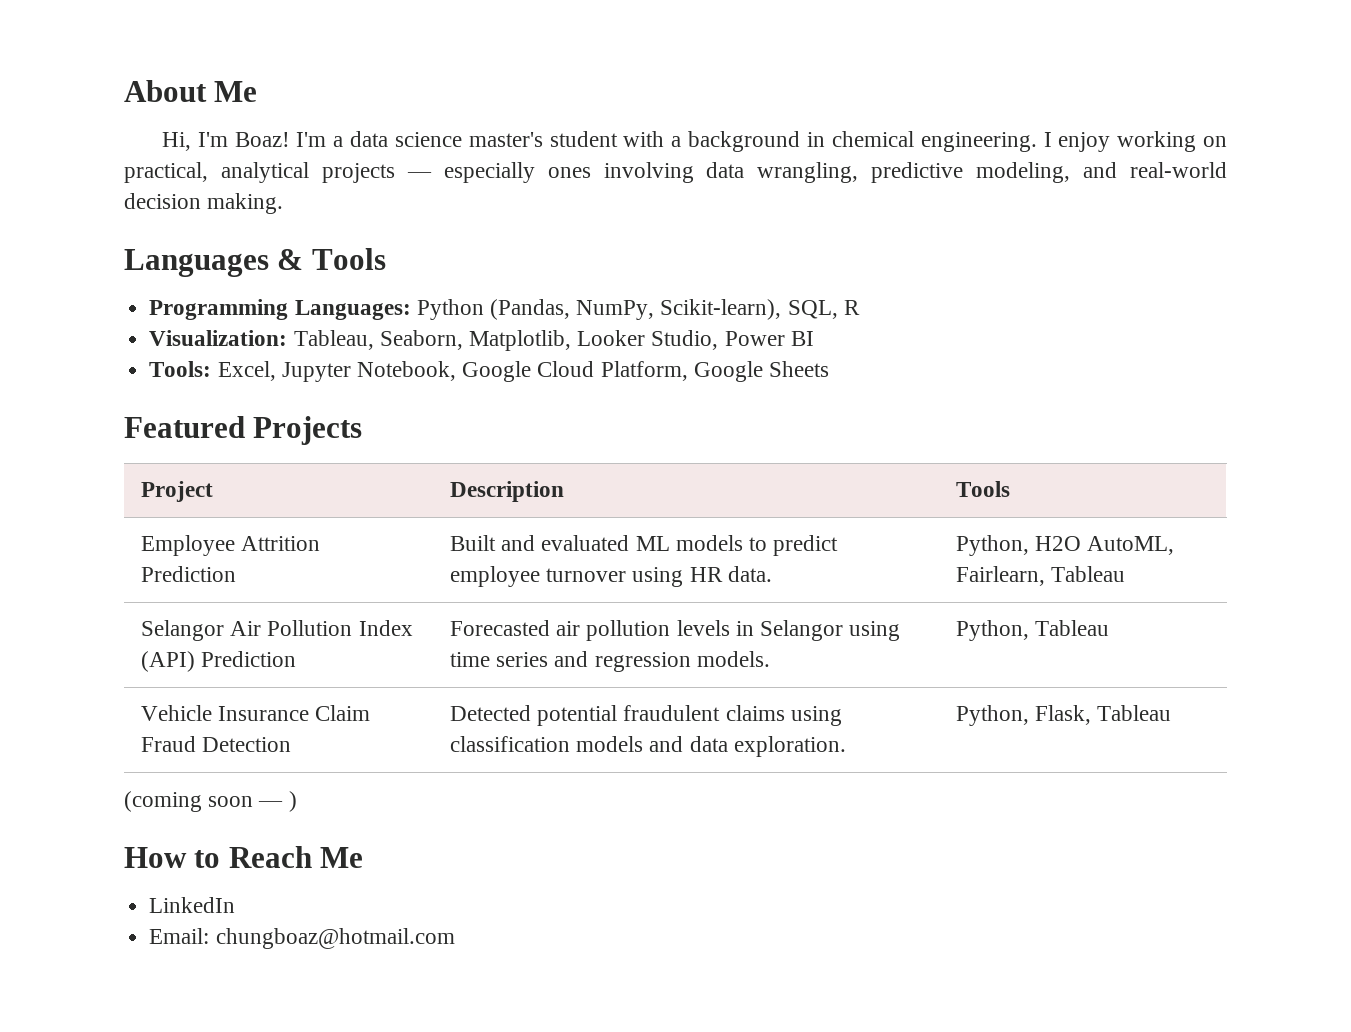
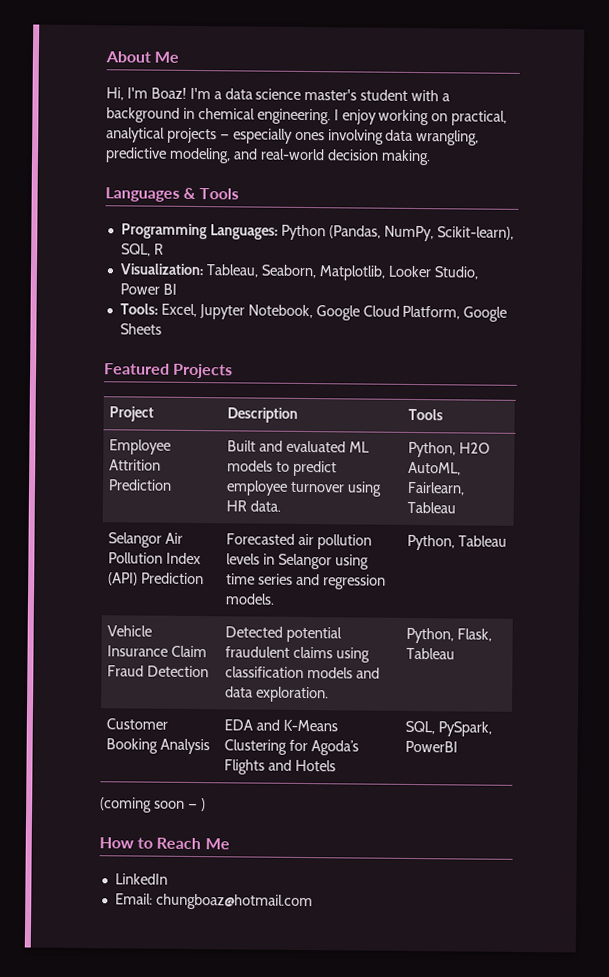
+ Customer Booking Analysis | EDA and K-Means Clustering for Agoda’s Flights and Hotels | SQL, PySpark, PowerBI

